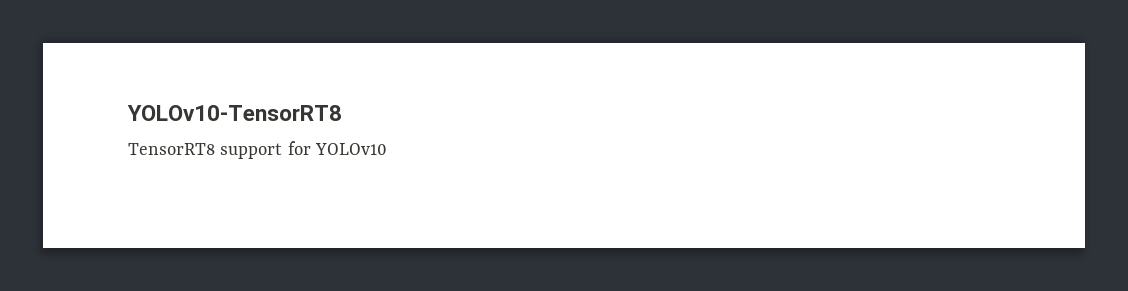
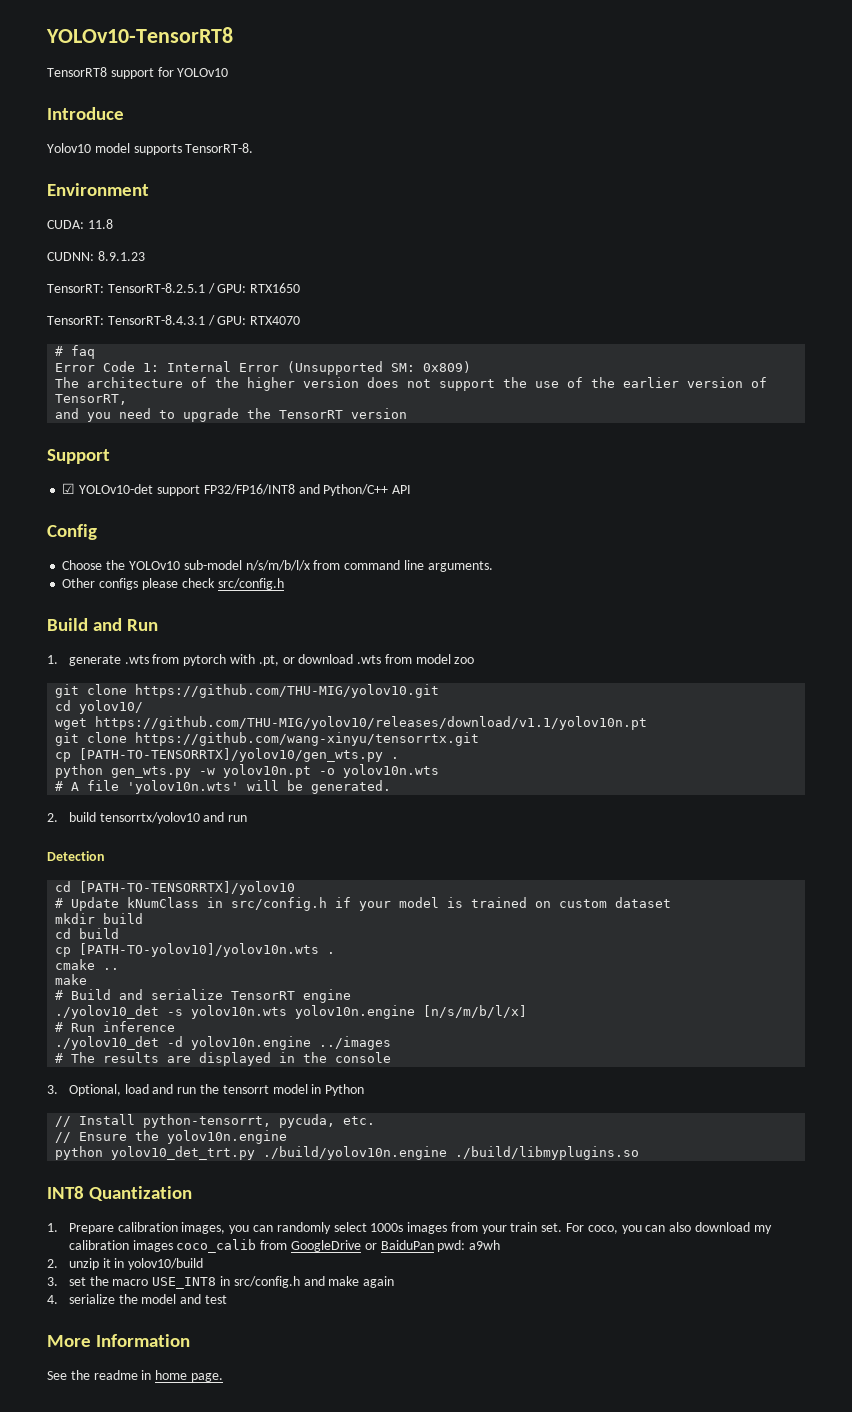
+ Introduce
+ Yolov10 model supports TensorRT-8.
+ Environment
+ CUDA: 11.8
+ CUDNN: 8.9.1.23
+ TensorRT: TensorRT-8.2.5.1 / GPU: RTX1650
+ TensorRT: TensorRT-8.4.3.1 / GPU: RTX4070
+ # faq
+ Error Code 1: Internal Error (Unsupported SM: 0x809)
+ The architecture of the higher version does not support the use of the earlier version of TensorRT,
+ and you need to upgrade the TensorRT version
+ Support
+ ☑ YOLOv10-det support FP32/FP16/INT8 and Python/C++ API
+ Config
+ Choose the YOLOv10 sub-model n/s/m/b/l/x from command line arguments.
+ Other configs please check src/config.h
+ Build and Run
+ 1. generate .wts from pytorch with .pt, or download .wts from model zoo
+ git clone https://github.com/THU-MIG/yolov10.git
+ cd yolov10/
+ wget https://github.com/THU-MIG/yolov10/releases/download/v1.1/yolov10n.pt
+ git clone https://github.com/wang-xinyu/tensorrtx.git
+ cp [PATH-TO-TENSORRTX]/yolov10/gen_wts.py .
+ python gen_wts.py -w yolov10n.pt -o yolov10n.wts
+ # A file 'yolov10n.wts' will be generated.
+ 2. build tensorrtx/yolov10 and run
+ Detection
+ cd [PATH-TO-TENSORRTX]/yolov10
+ # Update kNumClass in src/config.h if your model is trained on custom dataset
+ mkdir build
+ cd build
+ cp [PATH-TO-yolov10]/yolov10n.wts .
+ cmake ..
+ make
+ # Build and serialize TensorRT engine
+ ./yolov10_det -s yolov10n.wts yolov10n.engine [n/s/m/b/l/x]
+ # Run inference
+ ./yolov10_det -d yolov10n.engine ../images
+ # The results are displayed in the console
+ 3. Optional, load and run the tensorrt model in Python
+ // Install python-tensorrt, pycuda, etc.
+ // Ensure the yolov10n.engine
+ python yolov10_det_trt.py ./build/yolov10n.engine ./build/libmyplugins.so
+ INT8 Quantization
+ 1. Prepare calibration images, you can randomly select 1000s images from your train set. For coco, you can also download my calibration images coco_calib from GoogleDrive or BaiduPan pwd: a9wh
+ 2. unzip it in yolov10/build
+ 3. set the macro USE_INT8 in src/config.h and make again
+ 4. serialize the model and test
+ More Information
+ See the readme in home page.

